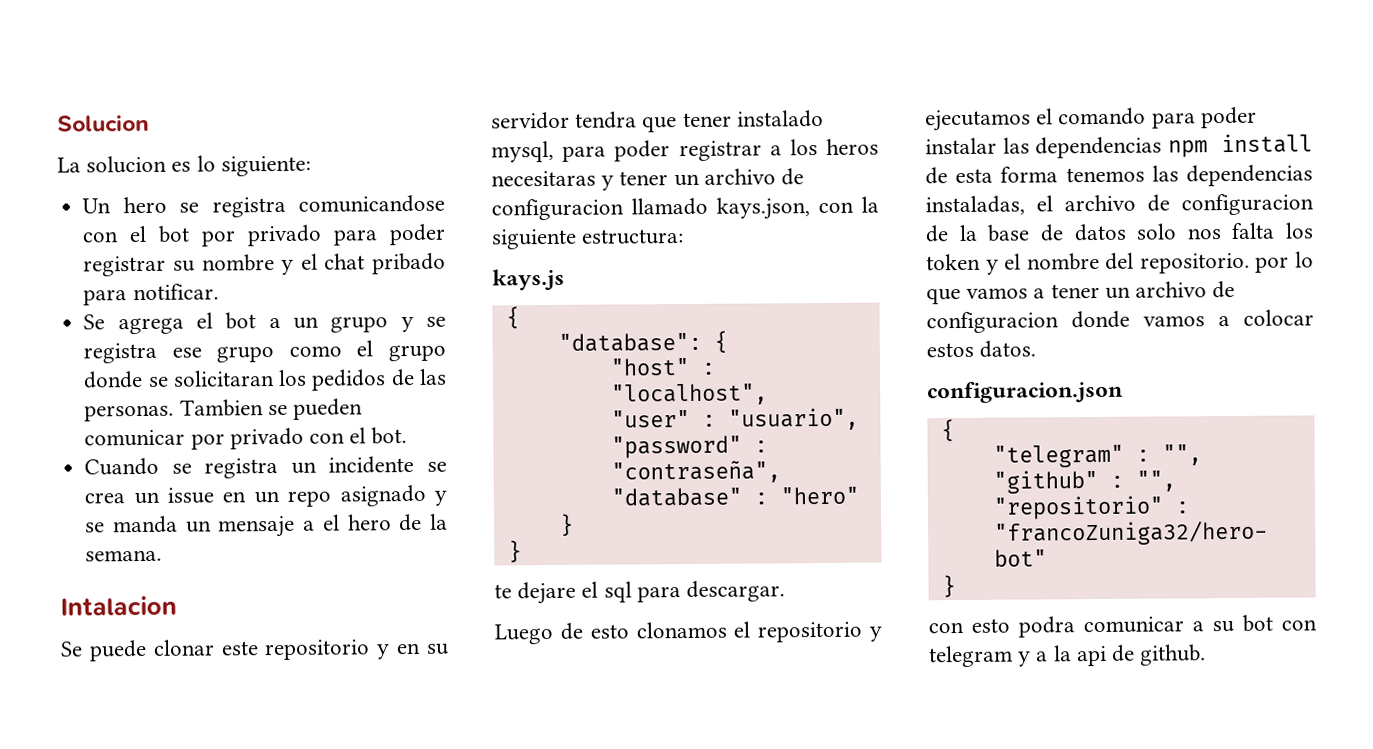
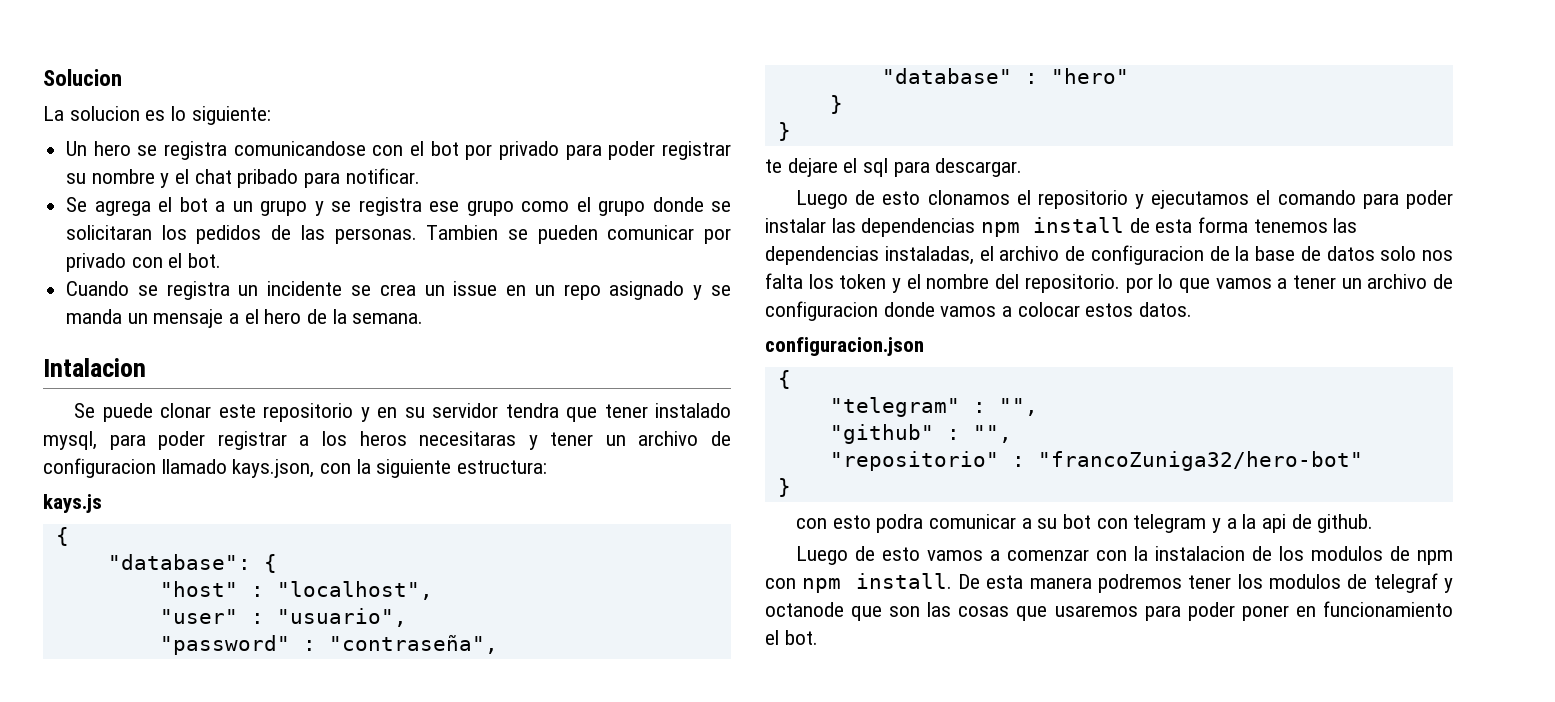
+ Luego de esto vamos a comenzar con la instalacion de los modulos de npm con npm install. De esta manera podremos tener los modulos de telegraf y octanode que son las cosas que usaremos para poder poner en funcionamiento el bot.

